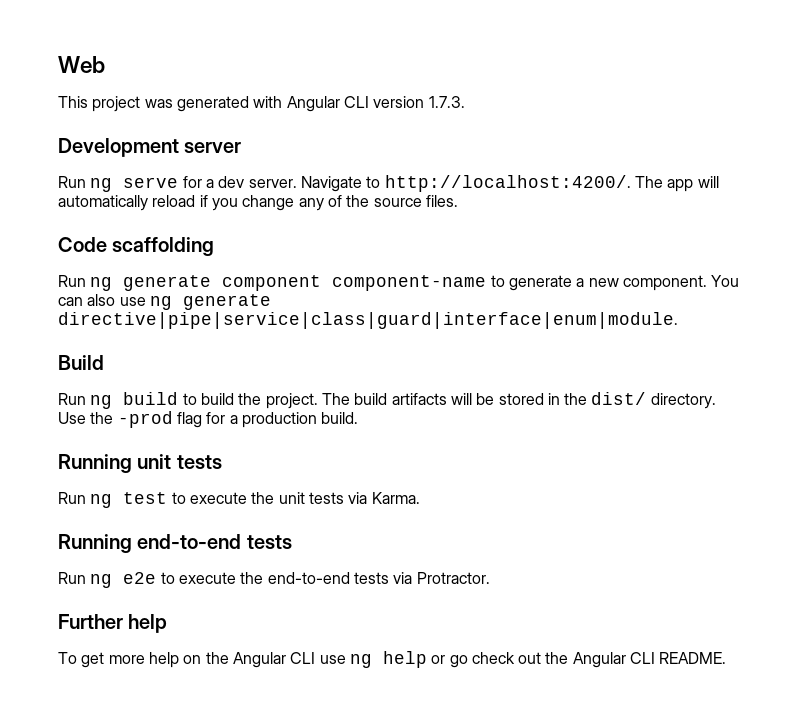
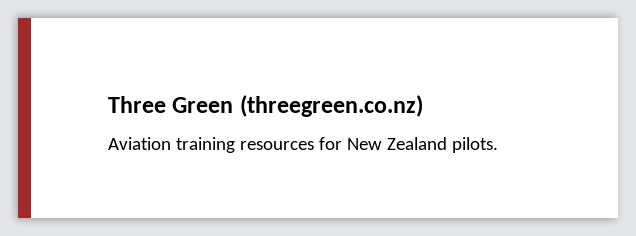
- Web
- This project was generated with Angular CLI version 1.7.3.
- Development server
- Run ng serve for a dev server. Navigate to http://localhost:4200/. The app will automatically reload if you change any of the source files.
- Code scaffolding
- Run ng generate component component-name to generate a new component. You can also use ng generate directive|pipe|service|class|guard|interface|enum|module.
- Build
- Run ng build to build the project. The build artifacts will be stored in the dist/ directory. Use the -prod flag for a production build.
- Running unit tests
- Run ng test to execute the unit tests via Karma.
- Running end-to-end tests
- Run ng e2e to execute the end-to-end tests via Protractor.
- Further help
- To get more help on the Angular CLI use ng help or go check out the Angular CLI README.
+ Three Green (threegreen.co.nz)
+ Aviation training resources for New Zealand pilots.

